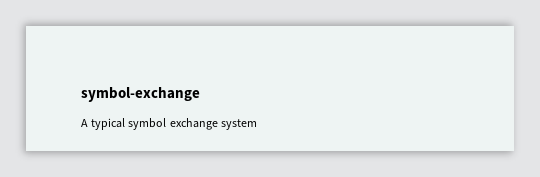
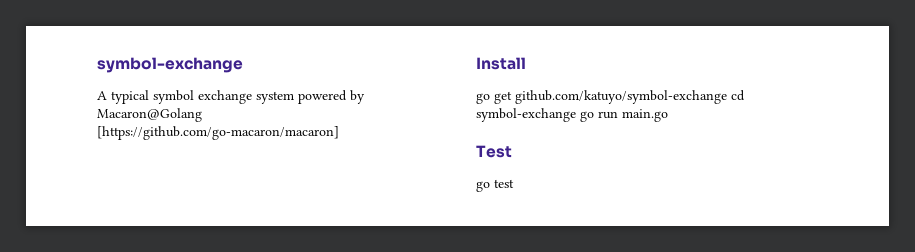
- A typical symbol exchange system
+ A typical symbol exchange system powered by Macaron@Golang [https://github.com/go-macaron/macaron]
+ Install
+ go get github.com/katuyo/symbol-exchange cd symbol-exchange go run main.go
+ Test
+ go test

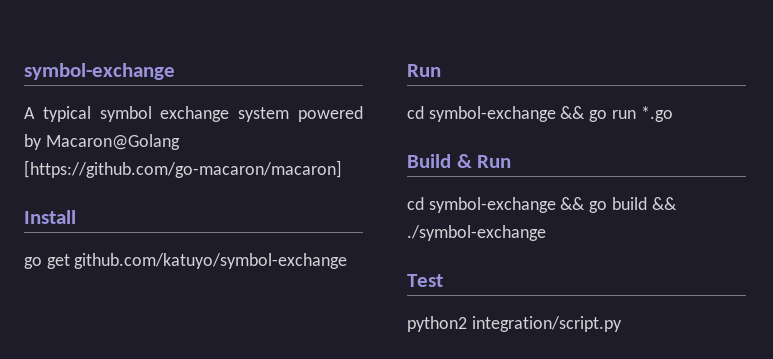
- go get github.com/katuyo/symbol-exchange cd symbol-exchange go run main.go
+ go get github.com/katuyo/symbol-exchange
+ Run
+ cd symbol-exchange && go run *.go
+ Build & Run
+ cd symbol-exchange && go build && ./symbol-exchange
- go test
+ python2 integration/script.py

